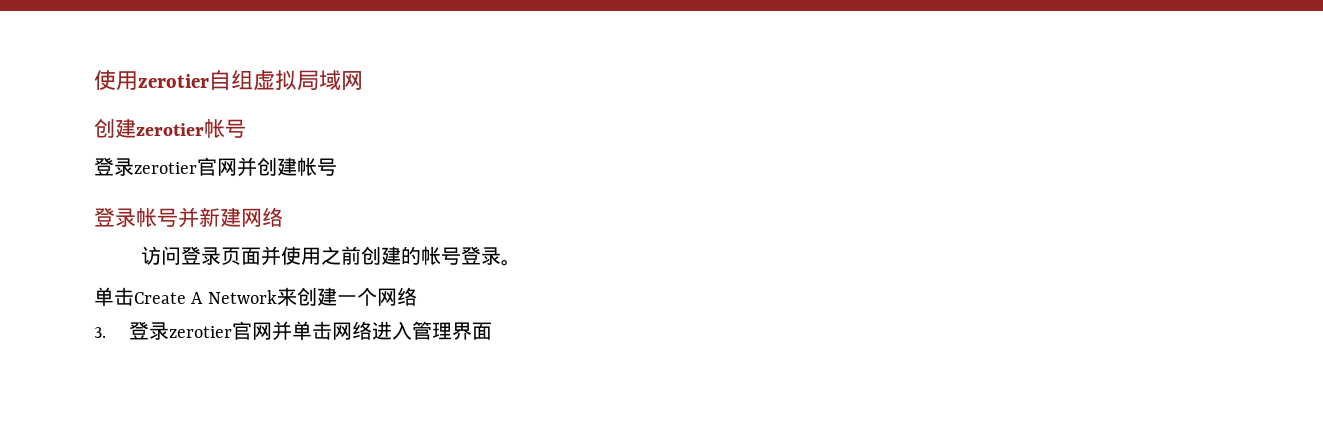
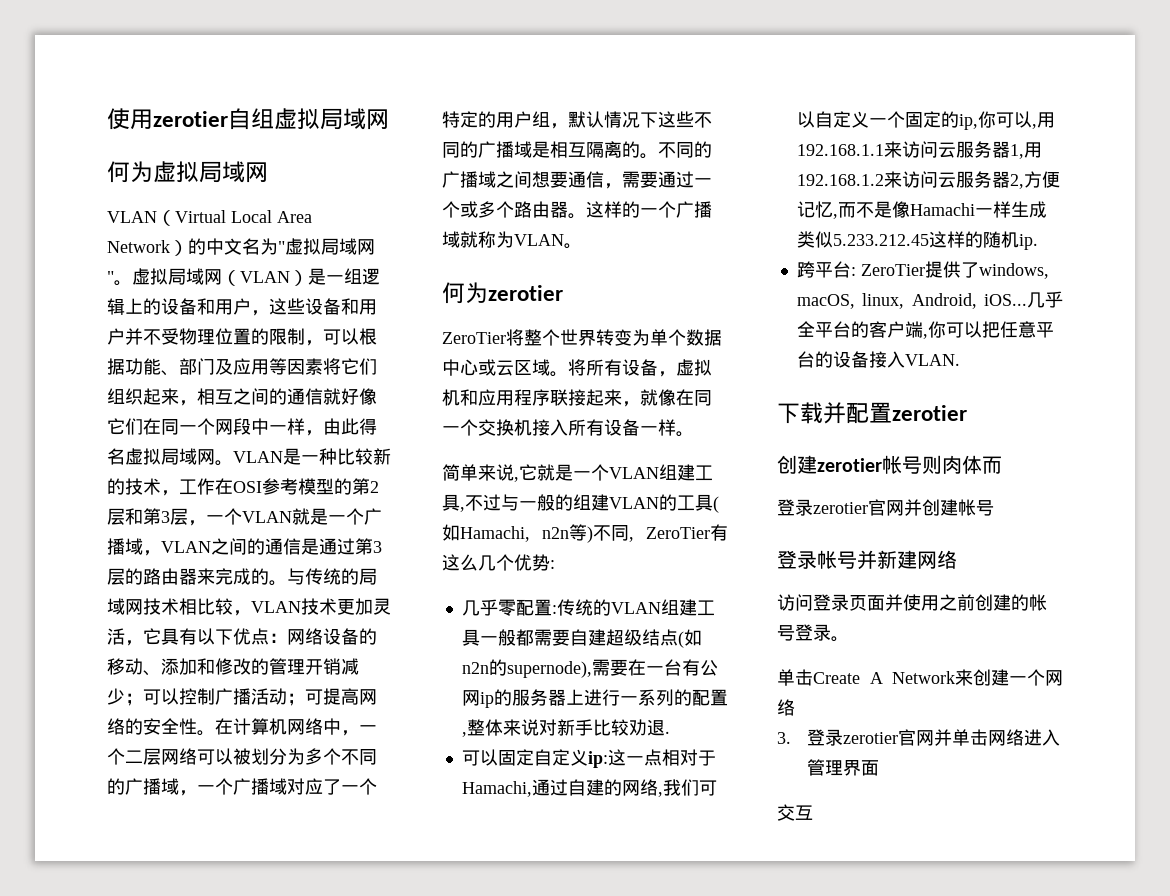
+ 何为虚拟局域网
+ VLAN（Virtual Local Area Network）的中文名为"虚拟局域网"。虚拟局域网（VLAN）是一组逻辑上的设备和用户，这些设备和用户并不受物理位置的限制，可以根据功能、部门及应用等因素将它们组织起来，相互之间的通信就好像它们在同一个网段中一样，由此得名虚拟局域网。VLAN是一种比较新的技术，工作在OSI参考模型的第2层和第3层，一个VLAN就是一个广播域，VLAN之间的通信是通过第3层的路由器来完成的。与传统的局域网技术相比较，VLAN技术更加灵活，它具有以下优点：网络设备的移动、添加和修改的管理开销减少；可以控制广播活动；可提高网络的安全性。在计算机网络中，一个二层网络可以被划分为多个不同的广播域，一个广播域对应了一个特定的用户组，默认情况下这些不同的广播域是相互隔离的。不同的广播域之间想要通信，需要通过一个或多个路由器。这样的一个广播域就称为VLAN。
+ 何为zerotier
+ ZeroTier将整个世界转变为单个数据中心或云区域。将所有设备，虚拟机和应用程序联接起来，就像在同一个交换机接入所有设备一样。
+ 简单来说,它就是一个VLAN组建工具,不过与一般的组建VLAN的工具(如Hamachi, n2n等)不同, ZeroTier有这么几个优势:
+ 几乎零配置:传统的VLAN组建工具一般都需要自建超级结点(如n2n的supernode),需要在一台有公网ip的服务器上进行一系列的配置,整体来说对新手比较劝退.
+ 可以固定自定义ip:这一点相对于Hamachi,通过自建的网络,我们可以自定义一个固定的ip,你可以,用192.168.1.1来访问云服务器1,用192.168.1.2来访问云服务器2,方便记忆,而不是像Hamachi一样生成类似5.233.212.45这样的随机ip.
+ 跨平台: ZeroTier提供了windows, macOS, linux, Android, iOS...几乎全平台的客户端,你可以把任意平台的设备接入VLAN.
+ 下载并配置zerotier
- 创建zerotier帐号
+ 创建zerotier帐号则肉体而
+ 交互

